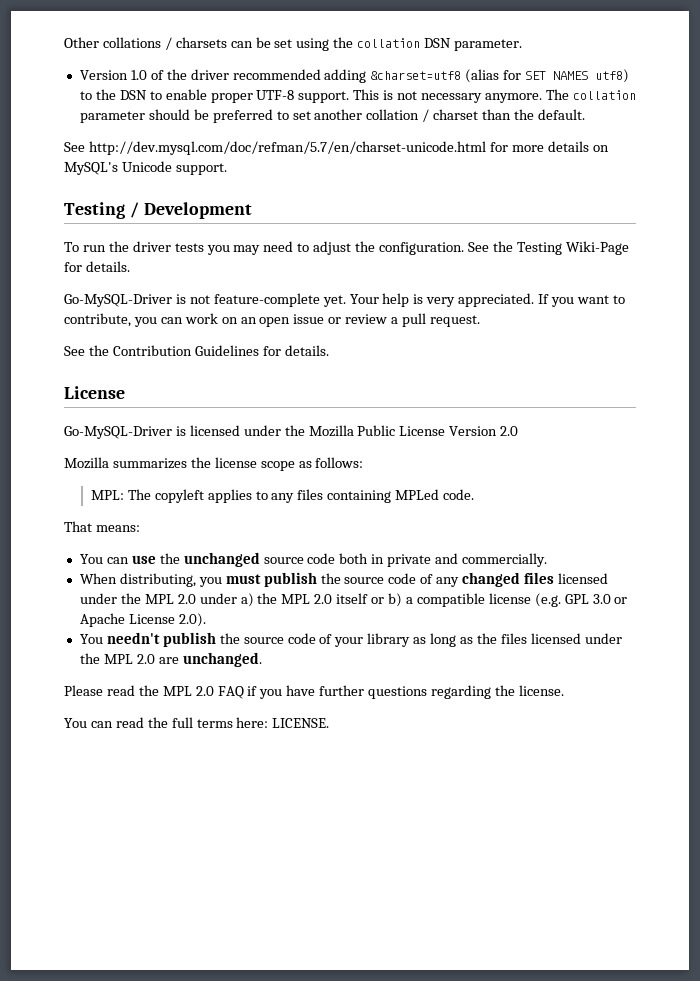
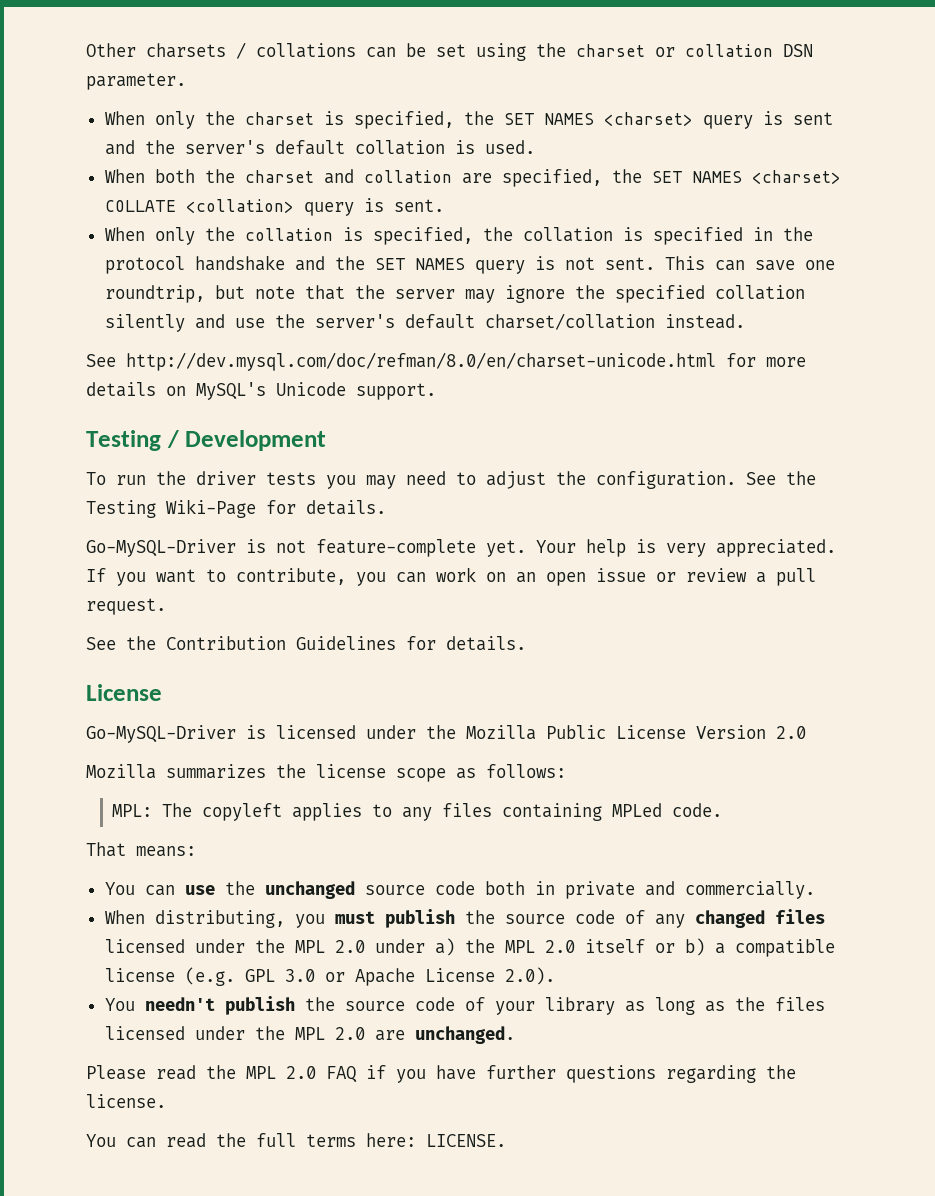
- Other collations / charsets can be set using the collation DSN parameter.
+ Other charsets / collations can be set using the charset or collation DSN parameter.
- Version 1.0 of the driver recommended adding &charset=utf8 (alias for SET NAMES utf8) to the DSN to enable proper UTF-8 support. This is not necessary anymore. The collation parameter should be preferred to set another collation / charset than the default.
- See http://dev.mysql.com/doc/refman/5.7/en/charset-unicode.html for more details on MySQL's Unicode support.
+ When only the charset is specified, the SET NAMES <charset> query is sent and the server's default collation is used.
+ When both the charset and collation are specified, the SET NAMES <charset> COLLATE <collation> query is sent.
+ When only the collation is specified, the collation is specified in the protocol handshake and the SET NAMES query is not sent. This can save one roundtrip, but note that the server may ignore the specified collation silently and use the server's default charset/collation instead.
+ See http://dev.mysql.com/doc/refman/8.0/en/charset-unicode.html for more details on MySQL's Unicode support.

